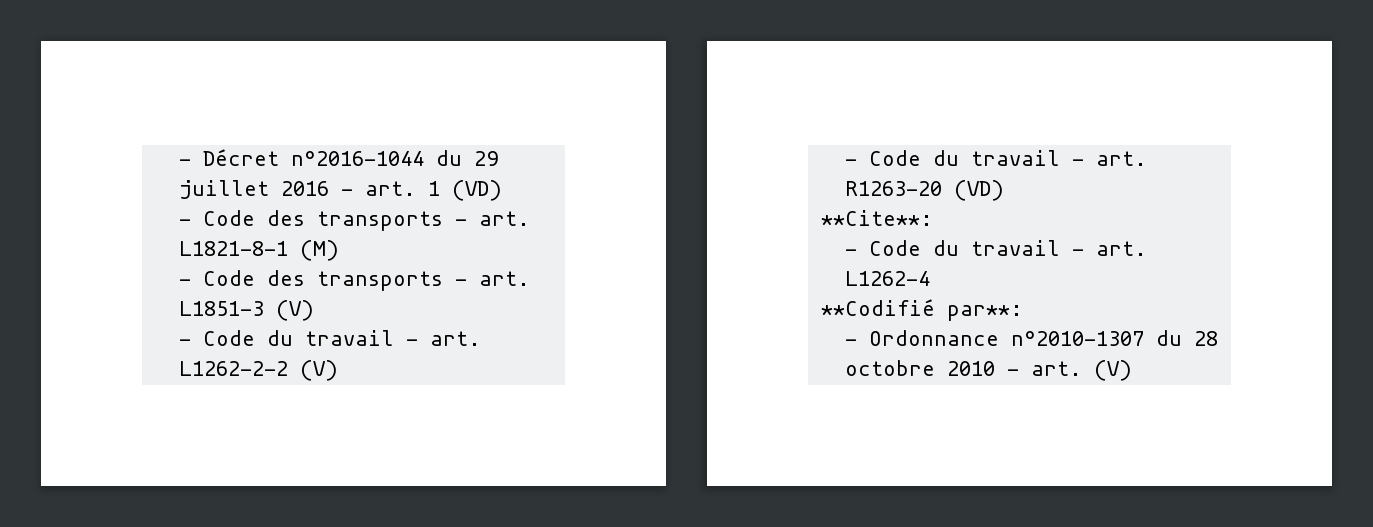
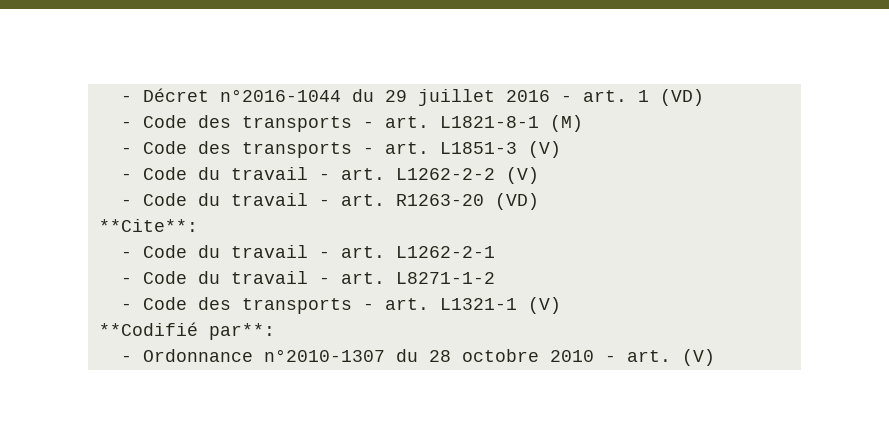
- - Code du travail - art. L1262-4
+ - Code du travail - art. L1262-2-1
+ - Code du travail - art. L8271-1-2
+ - Code des transports - art. L1321-1 (V)

